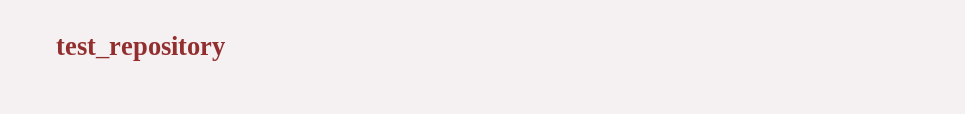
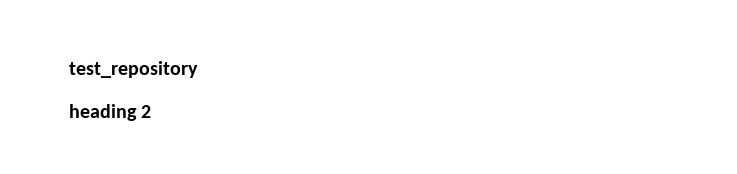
+ heading 2

